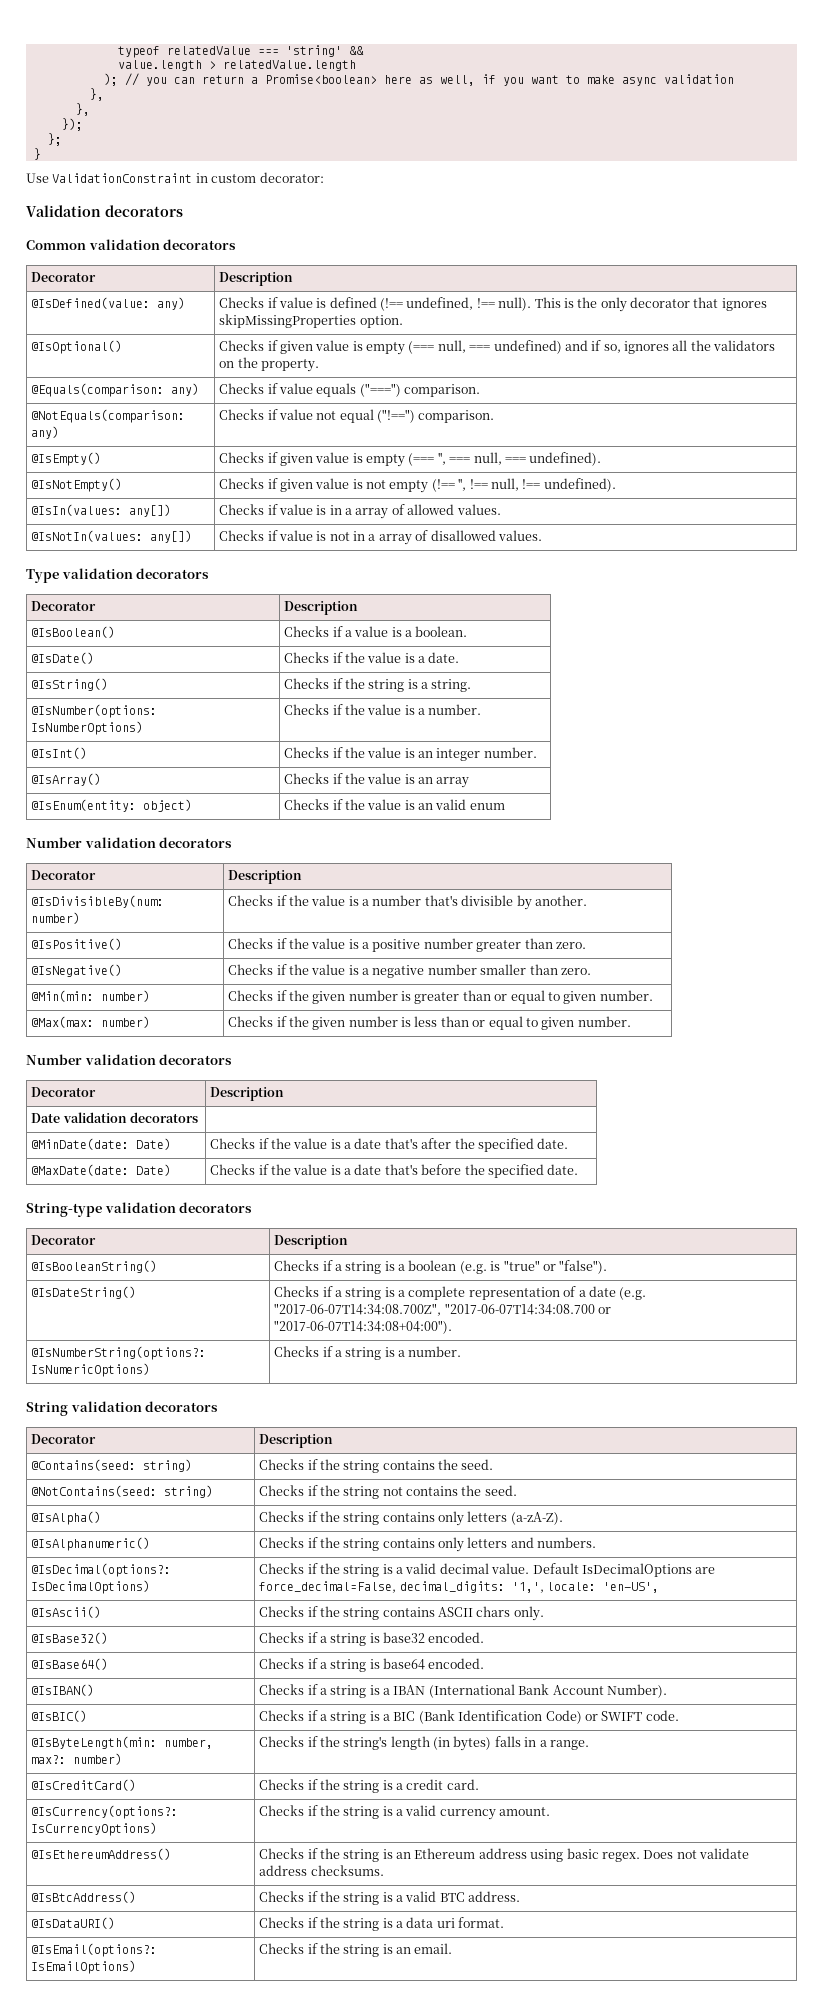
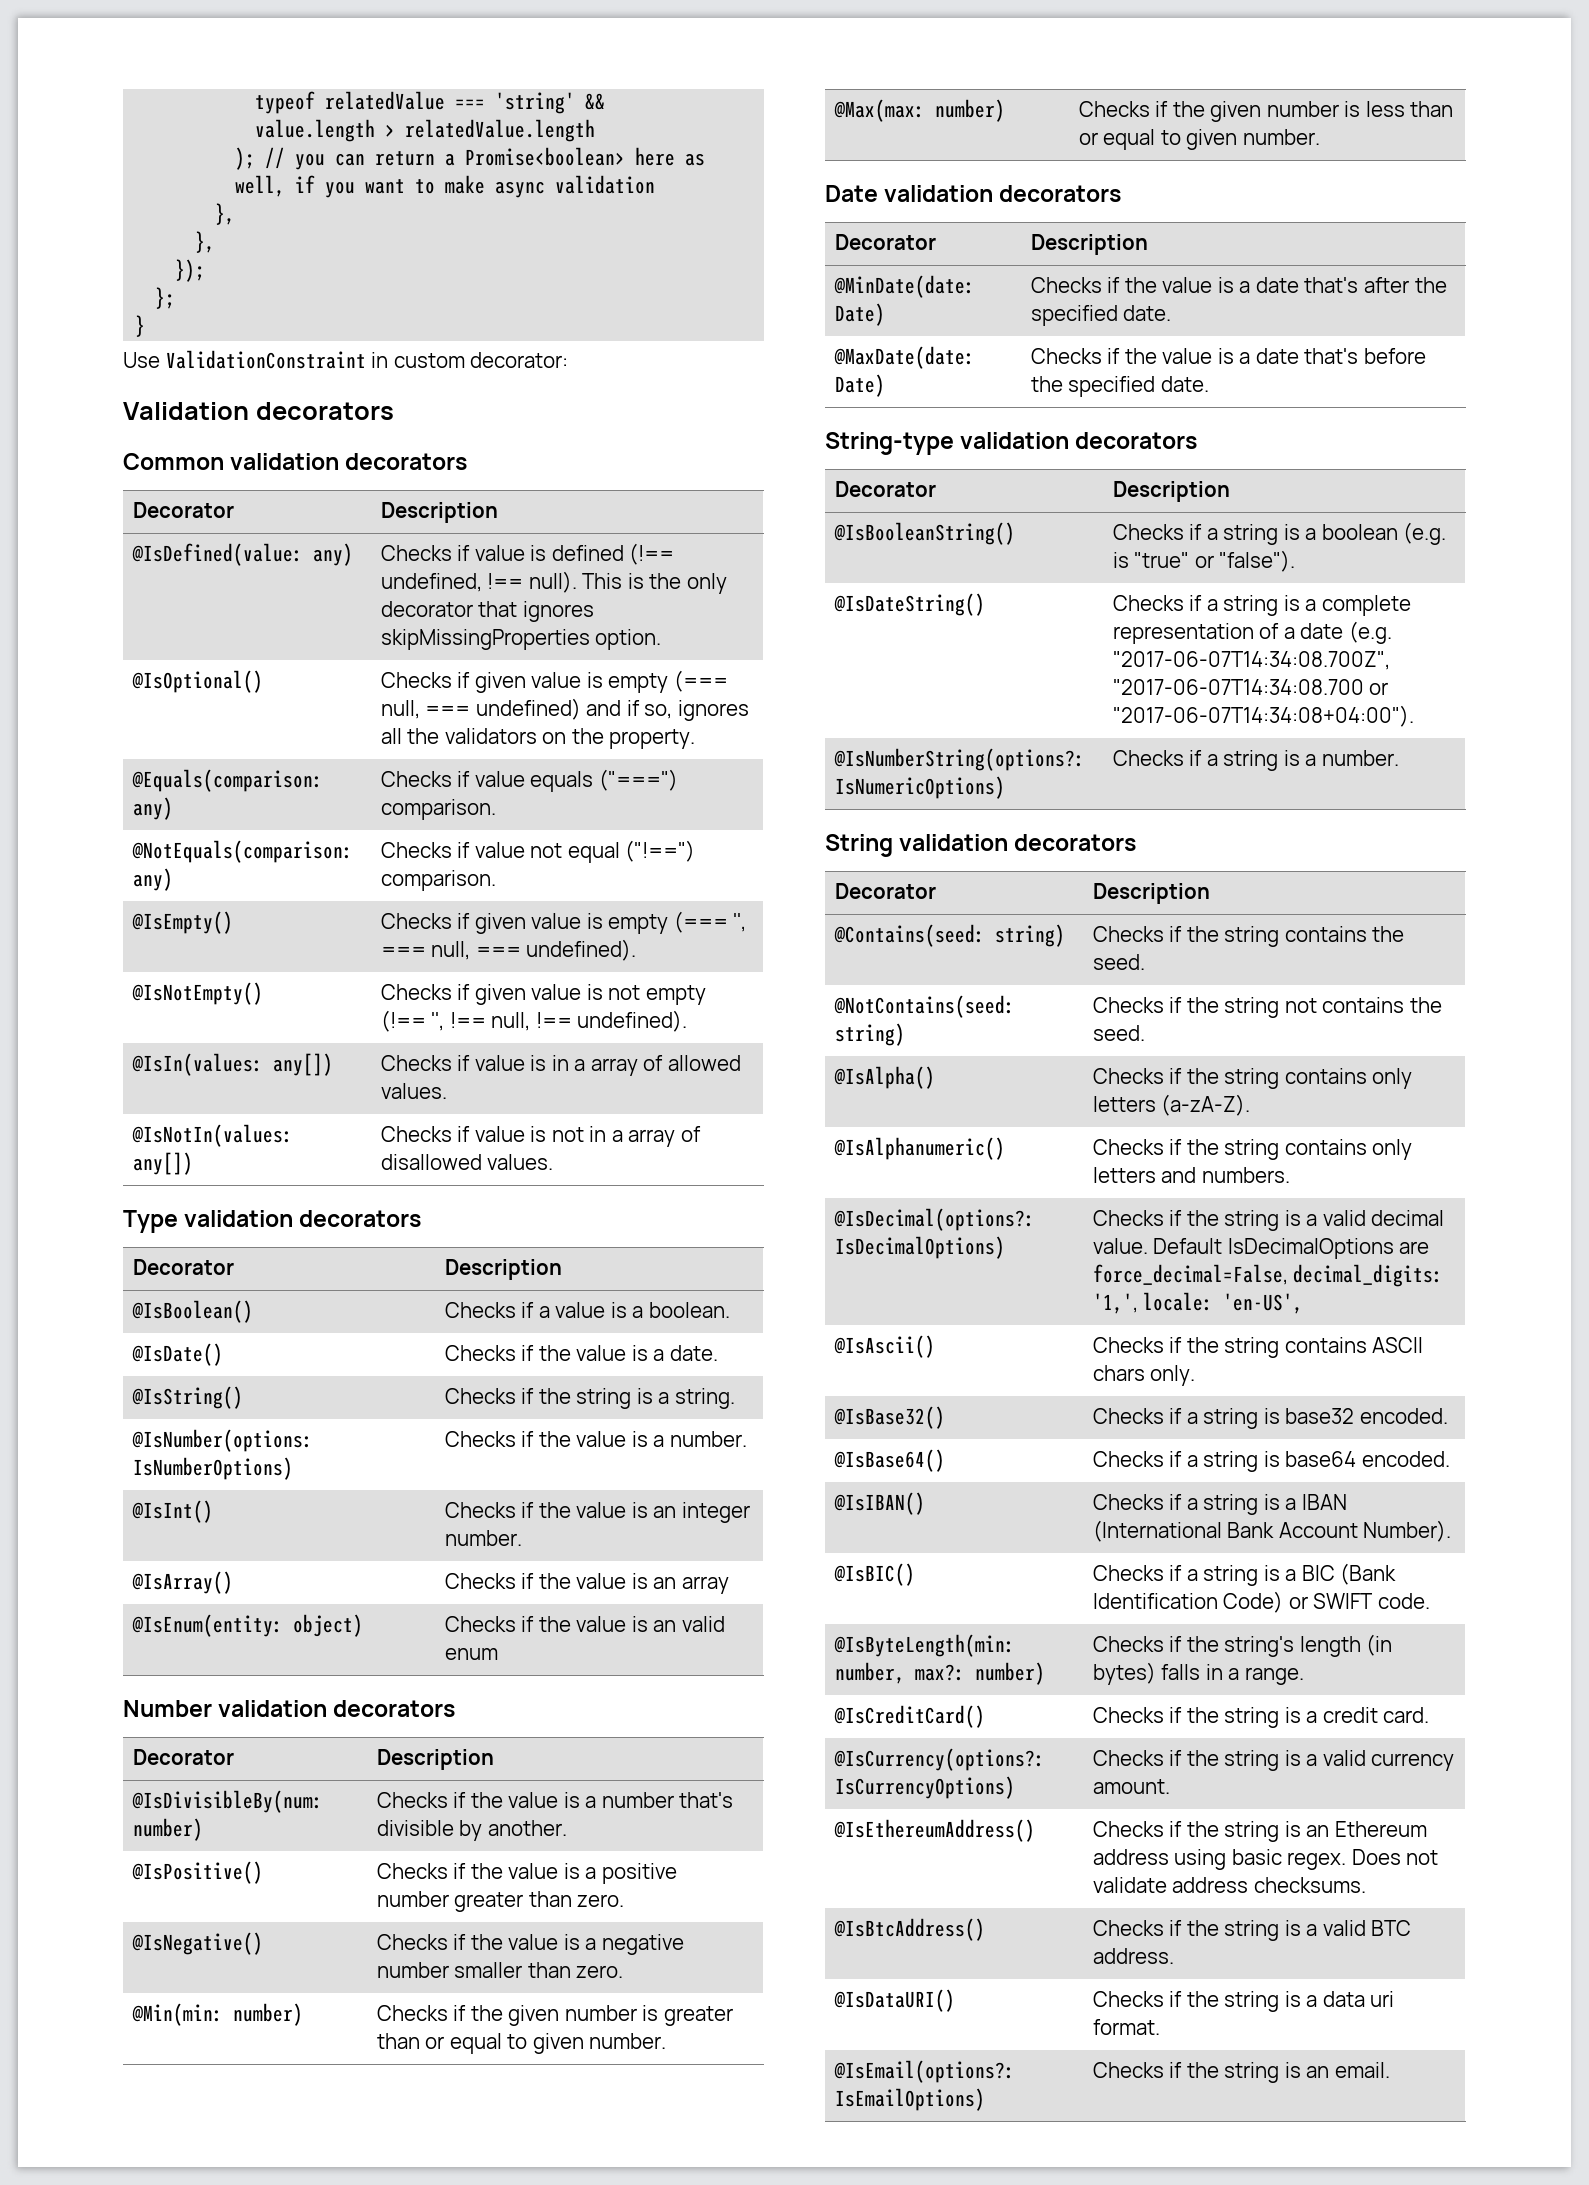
  @Max(max: number) | Checks if the given number is less than or equal to given number.
- Number validation decorators
+ Date validation decorators
  Decorator | Description
- Date validation decorators |

